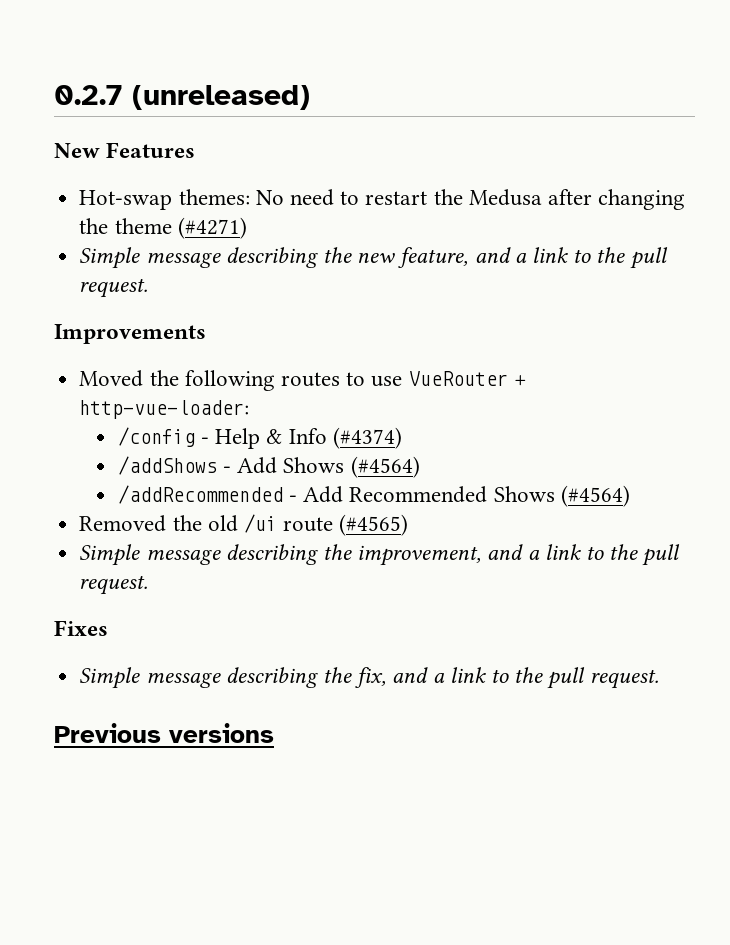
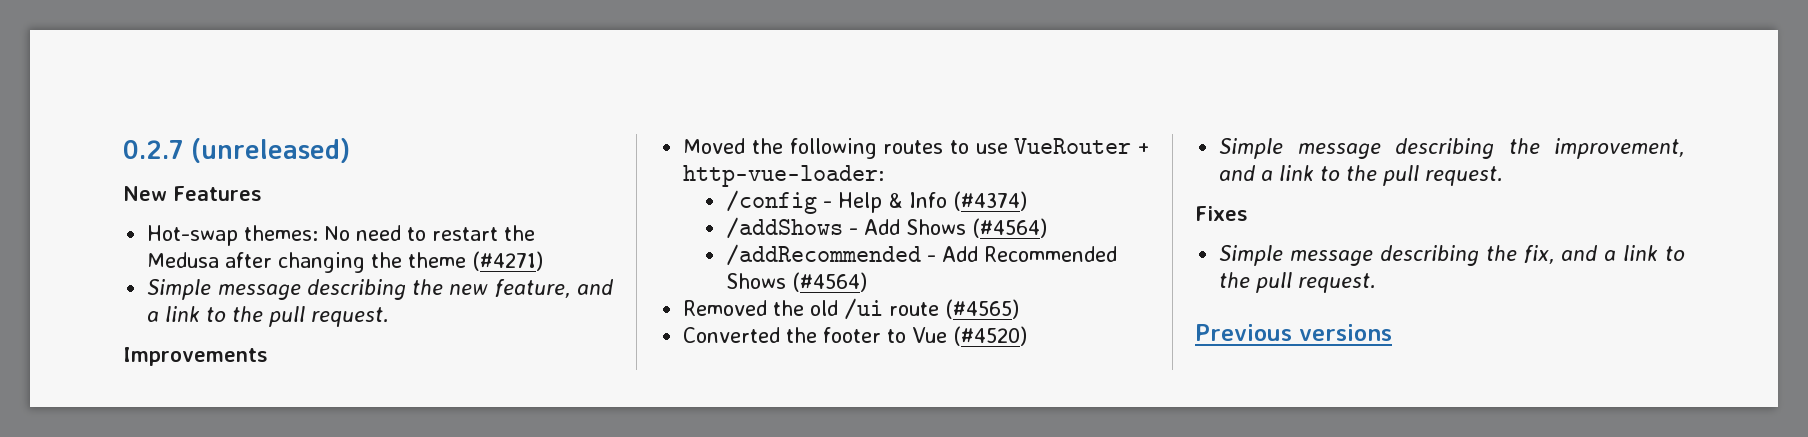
+ Converted the footer to Vue (#4520)

